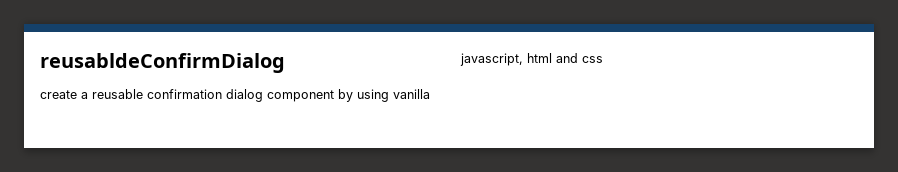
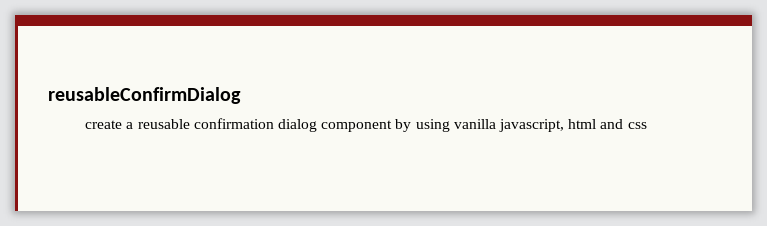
- reusabldeConfirmDialog
+ reusableConfirmDialog

